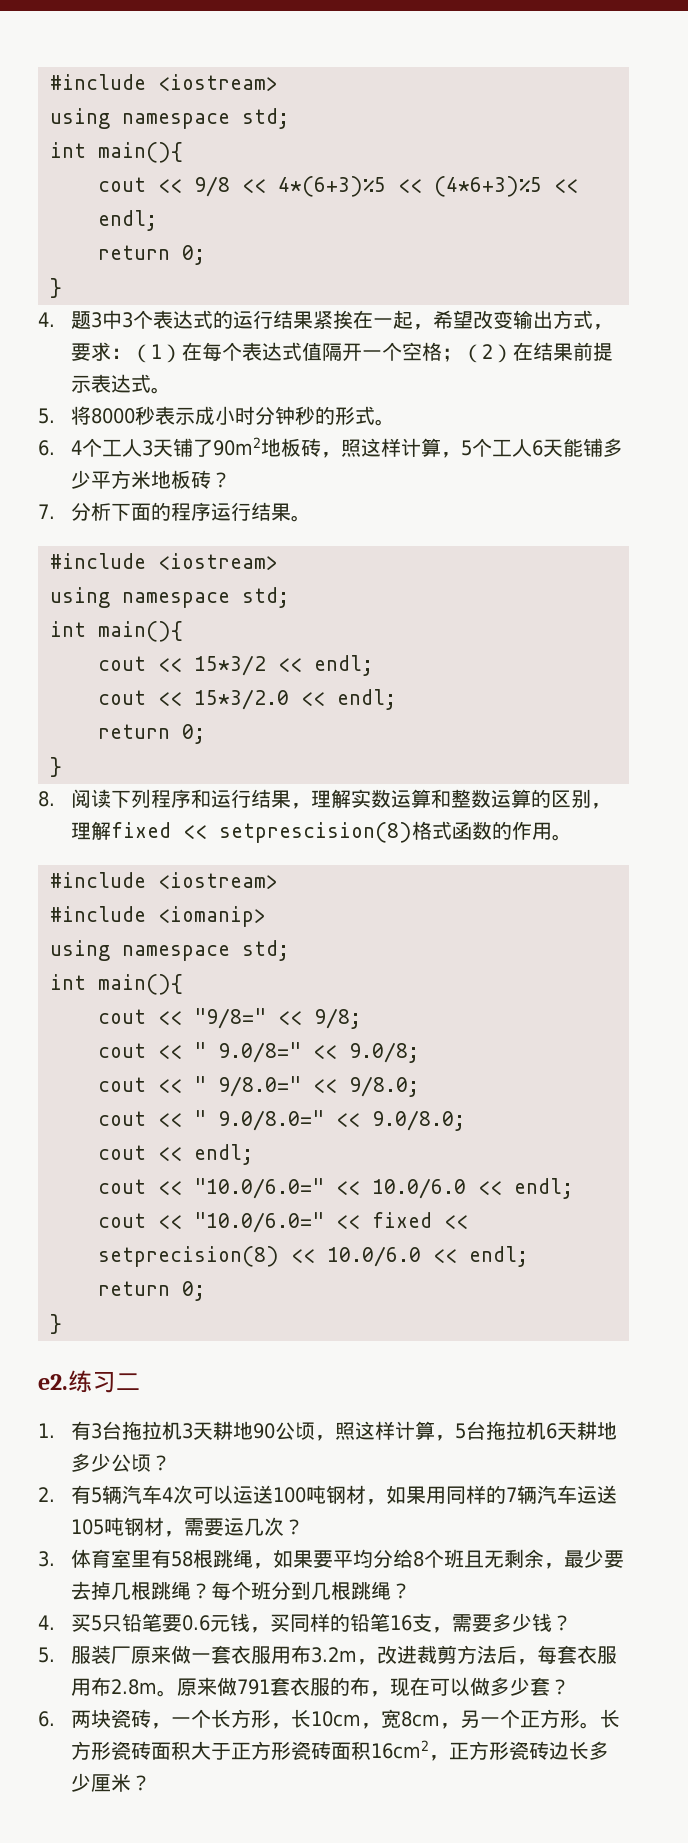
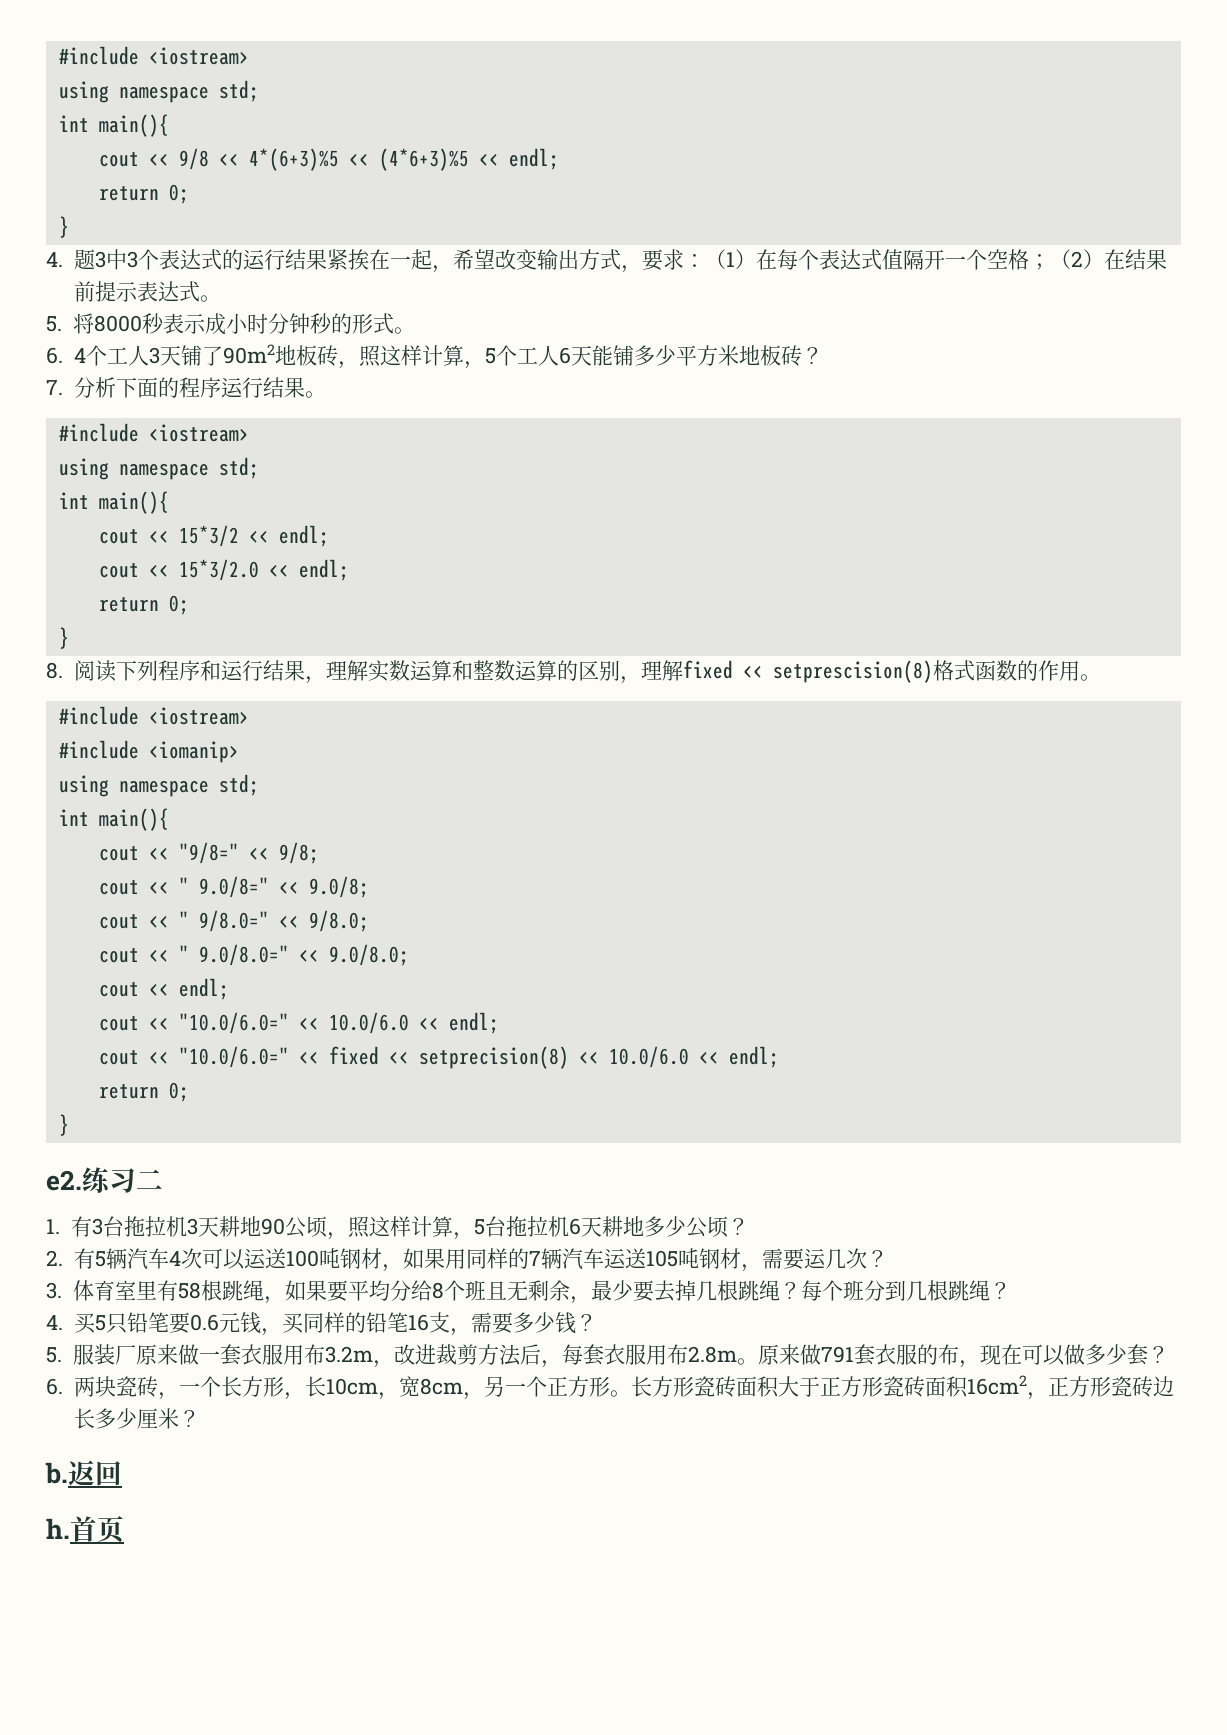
+ b.返回
+ h.首页

